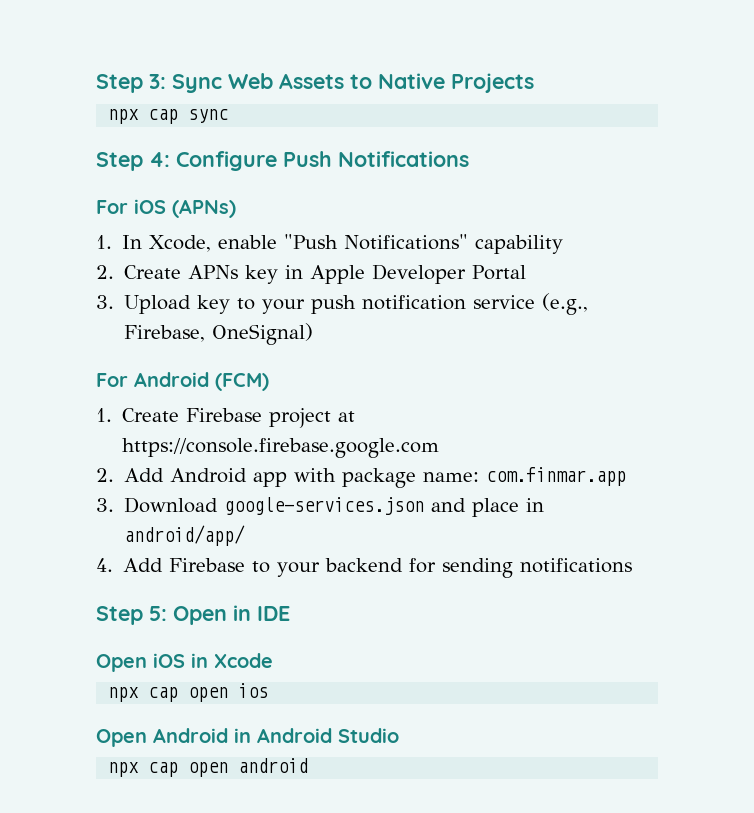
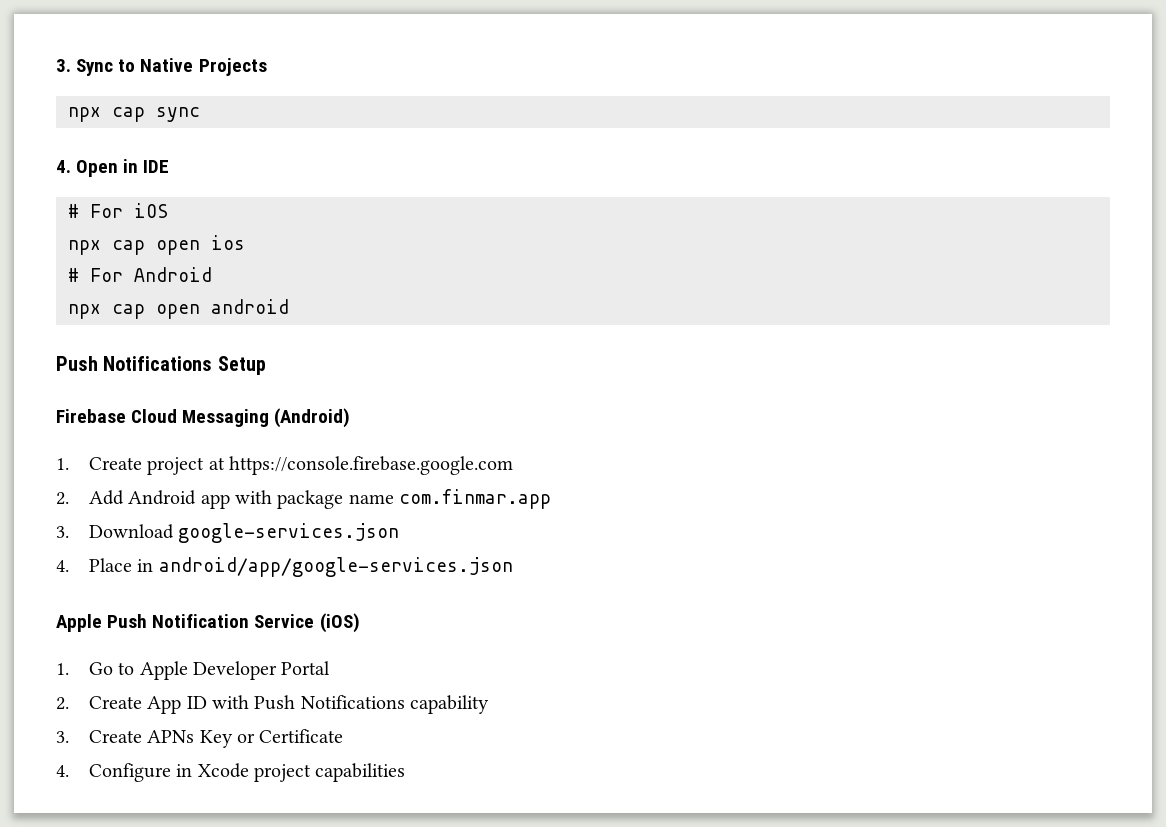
- Step 3: Sync Web Assets to Native Projects
+ 3. Sync to Native Projects
- Step 4: Configure Push Notifications
- For iOS (APNs)
- 1. In Xcode, enable "Push Notifications" capability
- 2. Create APNs key in Apple Developer Portal
- 3. Upload key to your push notification service (e.g., Firebase, OneSignal)
- For Android (FCM)
- 1. Create Firebase project at https://console.firebase.google.com
+ 4. Open in IDE
+ # For iOS
+ npx cap open ios
+ # For Android
+ npx cap open android
+ Push Notifications Setup
+ Firebase Cloud Messaging (Android)
+ 1. Create project at https://console.firebase.google.com
- 2. Add Android app with package name: com.finmar.app
+ 2. Add Android app with package name com.finmar.app
- 3. Download google-services.json and place in android/app/
- 4. Add Firebase to your backend for sending notifications
- Step 5: Open in IDE
- Open iOS in Xcode
- npx cap open ios
- Open Android in Android Studio
- npx cap open android
+ 3. Download google-services.json
+ 4. Place in android/app/google-services.json
+ Apple Push Notification Service (iOS)
+ 1. Go to Apple Developer Portal
+ 2. Create App ID with Push Notifications capability
+ 3. Create APNs Key or Certificate
+ 4. Configure in Xcode project capabilities

